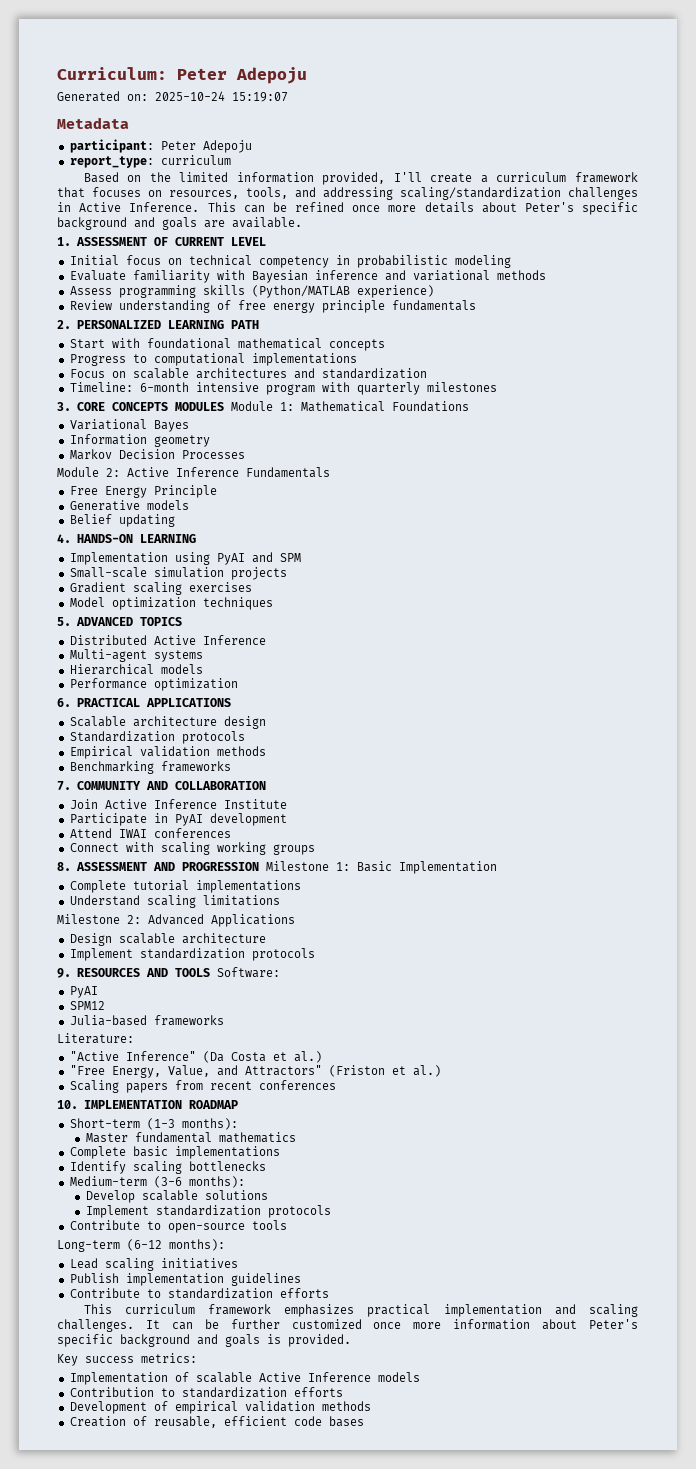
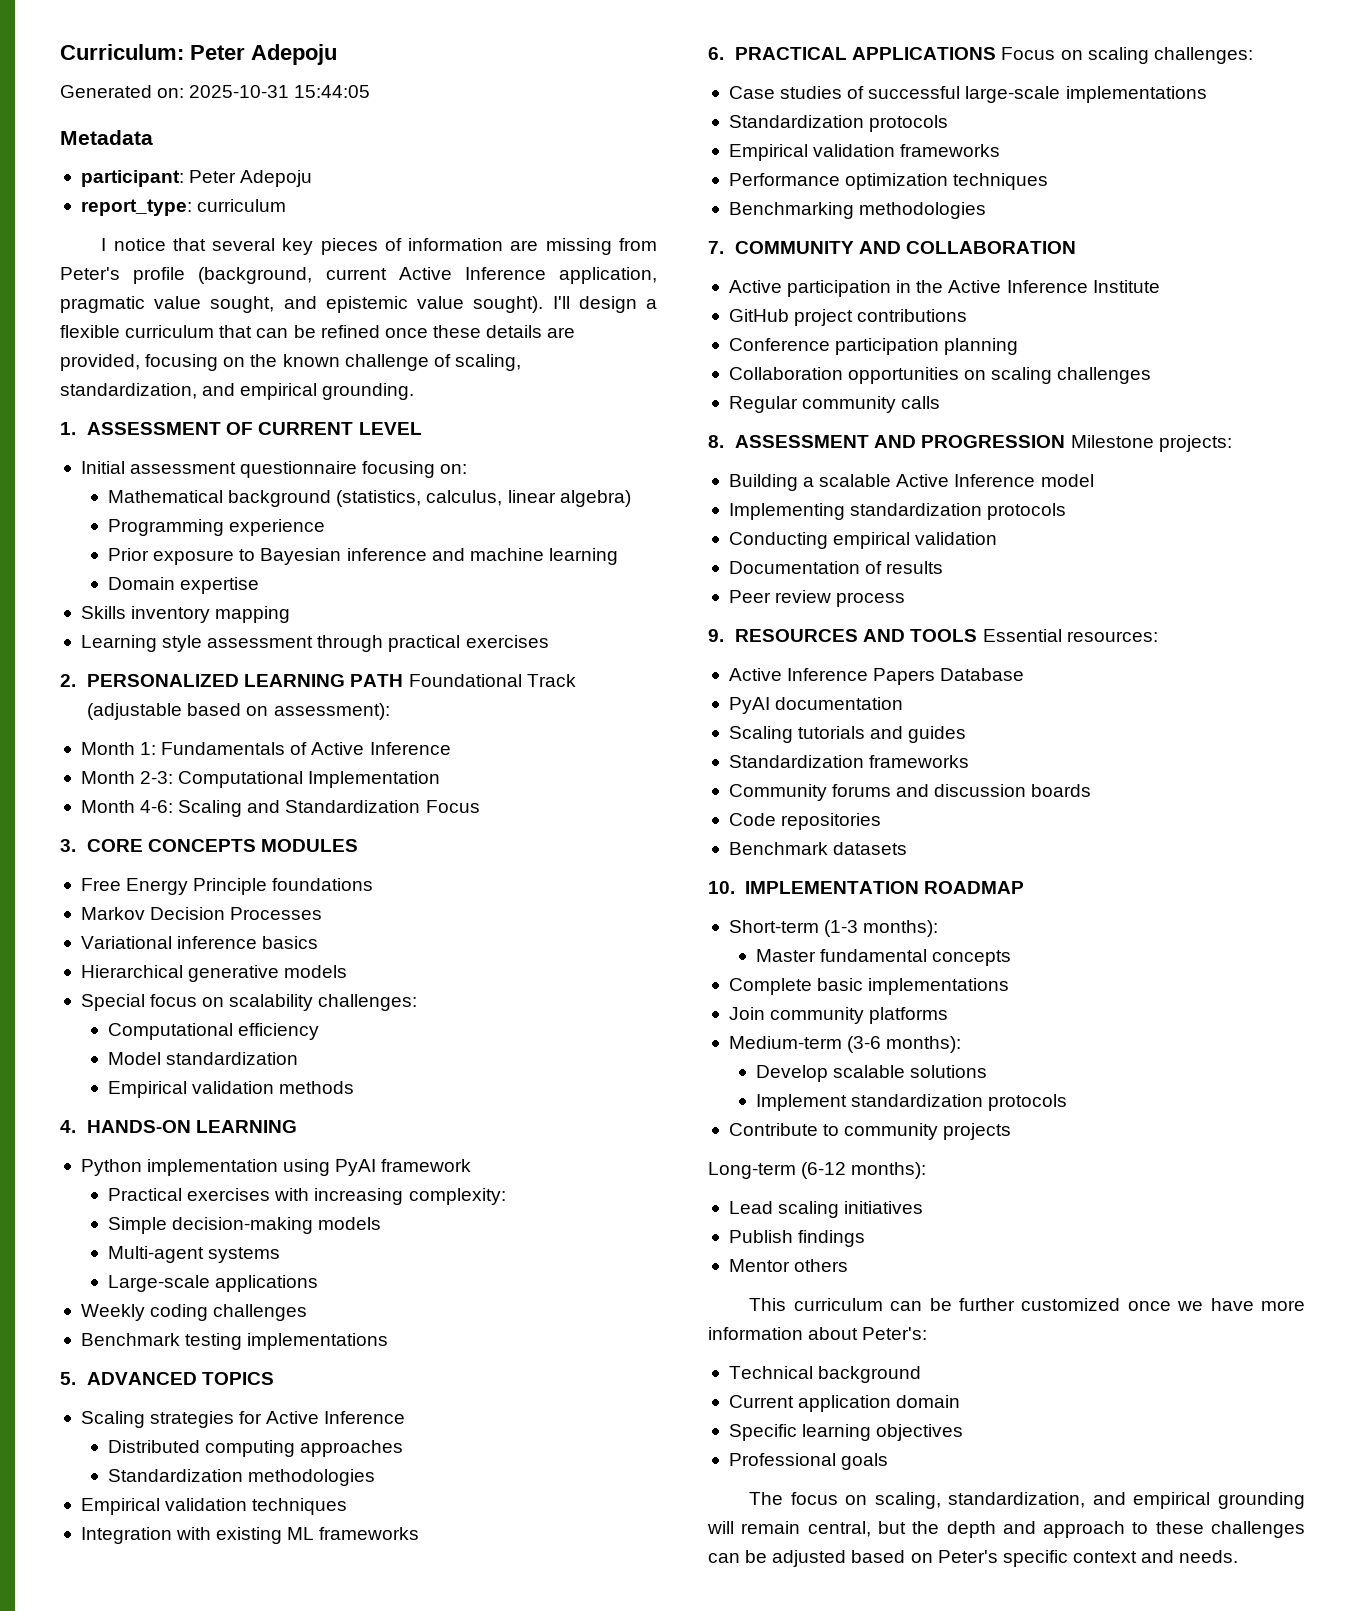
- Generated on: 2025-10-24 15:19:07
+ Generated on: 2025-10-31 15:44:05
- Based on the limited information provided, I'll create a curriculum framework that focuses on resources, tools, and addressing scaling/standardization challenges in Active Inference. This can be refined once more details about Peter's specific background and goals are available.
+ I notice that several key pieces of information are missing from Peter's profile (background, current Active Inference application, pragmatic value sought, and epistemic value sought). I'll design a flexible curriculum that can be refined once these details are provided, focusing on the known challenge of scaling, standardization, and empirical grounding.
- Initial focus on technical competency in probabilistic modeling
- Evaluate familiarity with Bayesian inference and variational methods
- Assess programming skills (Python/MATLAB experience)
- Review understanding of free energy principle fundamentals
- 2. PERSONALIZED LEARNING PATH
- Start with foundational mathematical concepts
- Progress to computational implementations
- Focus on scalable architectures and standardization
- Timeline: 6-month intensive program with quarterly milestones
- 3. CORE CONCEPTS MODULES Module 1: Mathematical Foundations
- Variational Bayes
- Information geometry
+ Initial assessment questionnaire focusing on:
+ Mathematical background (statistics, calculus, linear algebra)
+ Programming experience
+ Prior exposure to Bayesian inference and machine learning
+ Domain expertise
+ Skills inventory mapping
+ Learning style assessment through practical exercises
+ 2. PERSONALIZED LEARNING PATH Foundational Track (adjustable based on assessment):
+ Month 1: Fundamentals of Active Inference
+ Month 2-3: Computational Implementation
+ Month 4-6: Scaling and Standardization Focus
+ 3. CORE CONCEPTS MODULES
+ Free Energy Principle foundations
  Markov Decision Processes
- Module 2: Active Inference Fundamentals
- Free Energy Principle
- Generative models
- Belief updating
+ Variational inference basics
+ Hierarchical generative models
+ Special focus on scalability challenges:
+ Computational efficiency
+ Model standardization
+ Empirical validation methods
  4. HANDS-ON LEARNING
- Implementation using PyAI and SPM
- Small-scale simulation projects
- Gradient scaling exercises
- Model optimization techniques
+ Python implementation using PyAI framework
+ Practical exercises with increasing complexity:
+ Simple decision-making models
+ Multi-agent systems
+ Large-scale applications
+ Weekly coding challenges
+ Benchmark testing implementations
- Distributed Active Inference
- Multi-agent systems
- Hierarchical models
- Performance optimization
- 6. PRACTICAL APPLICATIONS
- Scalable architecture design
+ Scaling strategies for Active Inference
+ Distributed computing approaches
+ Standardization methodologies
+ Empirical validation techniques
+ Integration with existing ML frameworks
+ 6. PRACTICAL APPLICATIONS Focus on scaling challenges:
+ Case studies of successful large-scale implementations
- Empirical validation methods
+ Empirical validation frameworks
+ Performance optimization techniques
- Benchmarking frameworks
+ Benchmarking methodologies
- Join Active Inference Institute
+ Active participation in the Active Inference Institute
- Participate in PyAI development
- Attend IWAI conferences
- Connect with scaling working groups
+ GitHub project contributions
+ Conference participation planning
+ Collaboration opportunities on scaling challenges
+ Regular community calls
- 8. ASSESSMENT AND PROGRESSION Milestone 1: Basic Implementation
- Complete tutorial implementations
- Understand scaling limitations
- Milestone 2: Advanced Applications
- Design scalable architecture
- Implement standardization protocols
- 9. RESOURCES AND TOOLS Software:
- PyAI
- SPM12
- Julia-based frameworks
- Literature:
- "Active Inference" (Da Costa et al.)
- "Free Energy, Value, and Attractors" (Friston et al.)
- Scaling papers from recent conferences
+ 8. ASSESSMENT AND PROGRESSION Milestone projects:
+ Building a scalable Active Inference model
+ Implementing standardization protocols
+ Conducting empirical validation
+ Documentation of results
+ Peer review process
+ 9. RESOURCES AND TOOLS Essential resources:
+ Active Inference Papers Database
+ PyAI documentation
+ Scaling tutorials and guides
+ Standardization frameworks
+ Community forums and discussion boards
+ Code repositories
+ Benchmark datasets
- Master fundamental mathematics
+ Master fundamental concepts
- Identify scaling bottlenecks
+ Join community platforms
- Contribute to open-source tools
+ Contribute to community projects
- Publish implementation guidelines
- Contribute to standardization efforts
- This curriculum framework emphasizes practical implementation and scaling challenges. It can be further customized once more information about Peter's specific background and goals is provided.
- Key success metrics:
- Implementation of scalable Active Inference models
- Contribution to standardization efforts
- Development of empirical validation methods
- Creation of reusable, efficient code bases
+ Publish findings
+ Mentor others
+ This curriculum can be further customized once we have more information about Peter's:
+ Technical background
+ Current application domain
+ Specific learning objectives
+ Professional goals
+ The focus on scaling, standardization, and empirical grounding will remain central, but the depth and approach to these challenges can be adjusted based on Peter's specific context and needs.

